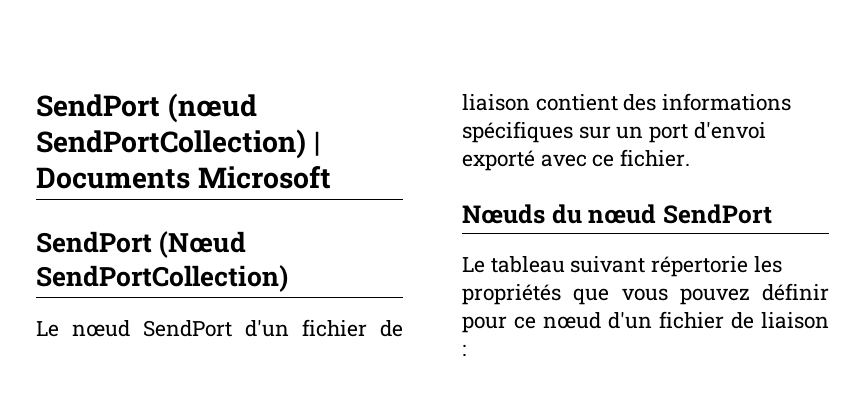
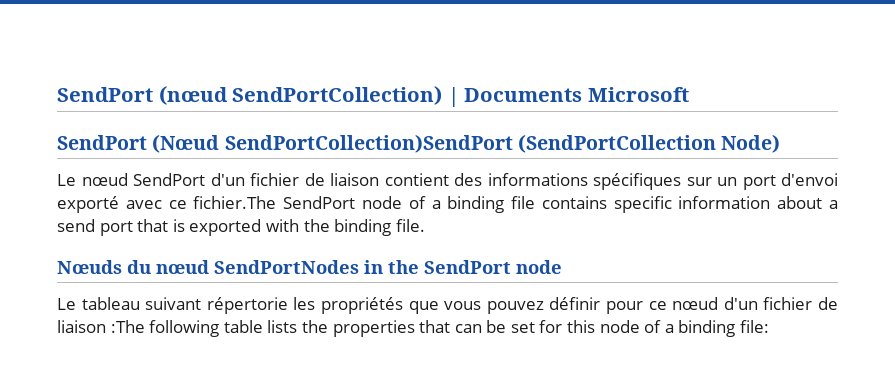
- SendPort (Nœud SendPortCollection)
+ SendPort (Nœud SendPortCollection)SendPort (SendPortCollection Node)
- Le nœud SendPort d'un fichier de liaison contient des informations spécifiques sur un port d'envoi exporté avec ce fichier.
+ Le nœud SendPort d'un fichier de liaison contient des informations spécifiques sur un port d'envoi exporté avec ce fichier.The SendPort node of a binding file contains specific information about a send port that is exported with the binding file.
- Nœuds du nœud SendPort
+ Nœuds du nœud SendPortNodes in the SendPort node
- Le tableau suivant répertorie les propriétés que vous pouvez définir pour ce nœud d'un fichier de liaison :
+ Le tableau suivant répertorie les propriétés que vous pouvez définir pour ce nœud d'un fichier de liaison :The following table lists the properties that can be set for this node of a binding file:

